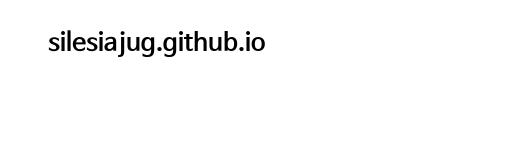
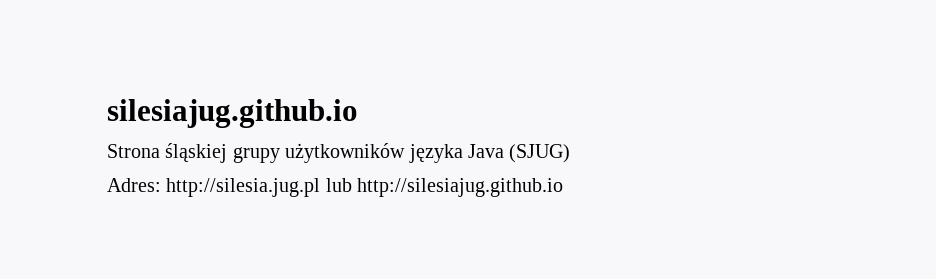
+ Strona śląskiej grupy użytkowników języka Java (SJUG)
+ Adres: http://silesia.jug.pl lub http://silesiajug.github.io

